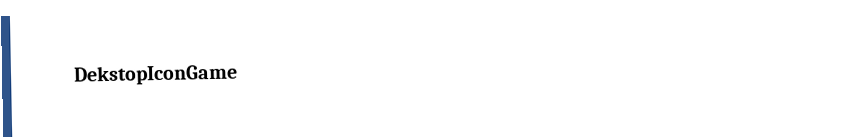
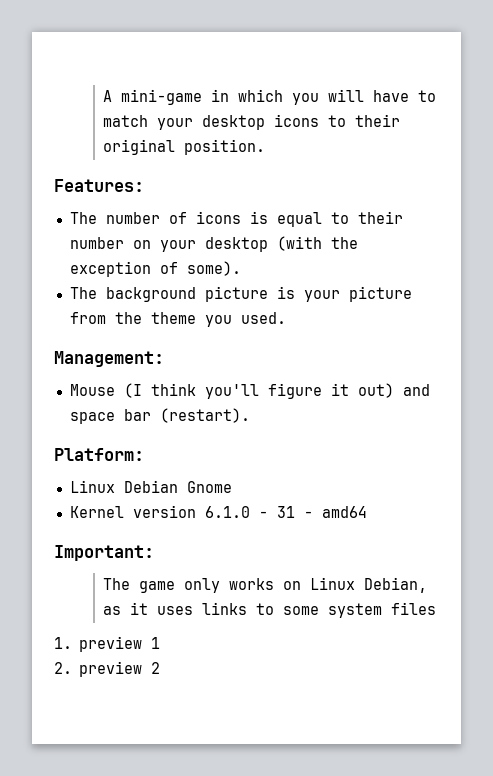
- DekstopIconGame
+ A mini-game in which you will have to match your desktop icons to their original position.
+ Features:
+ The number of icons is equal to their number on your desktop (with the exception of some).
+ The background picture is your picture from the theme you used.
+ Management:
+ Mouse (I think you'll figure it out) and space bar (restart).
+ Platform:
+ Linux Debian Gnome
+ Kernel version 6.1.0 - 31 - amd64
+ Important:
+ The game only works on Linux Debian, as it uses links to some system files
+ 1. preview 1
+ 2. preview 2

